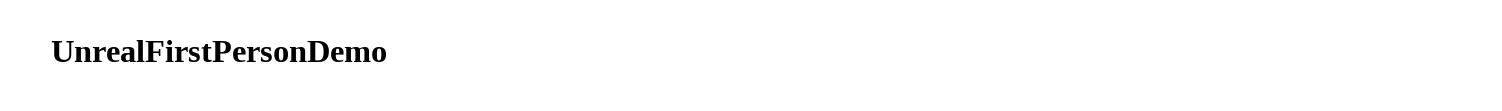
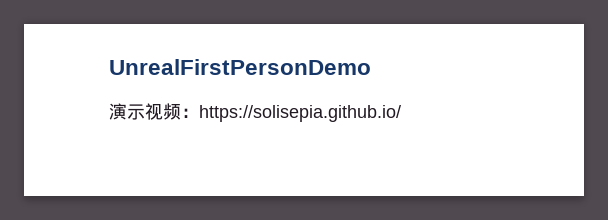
+ 演示视频：https://solisepia.github.io/

